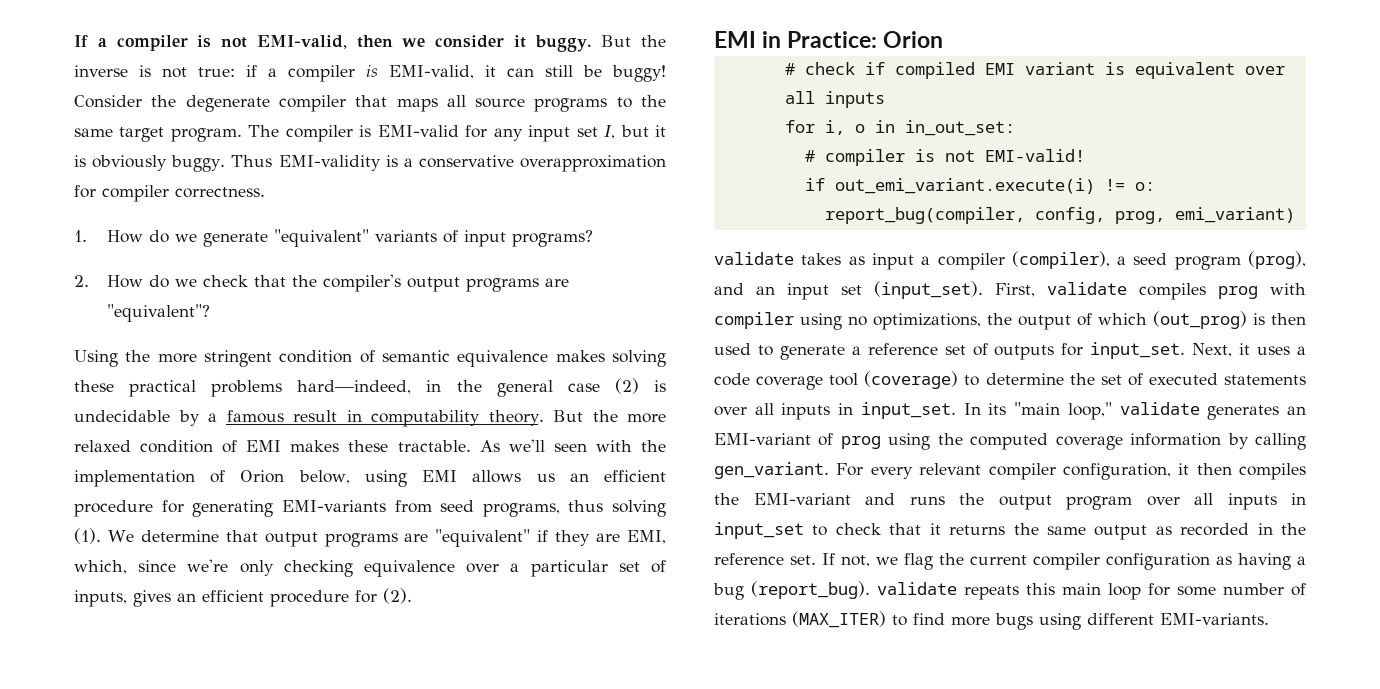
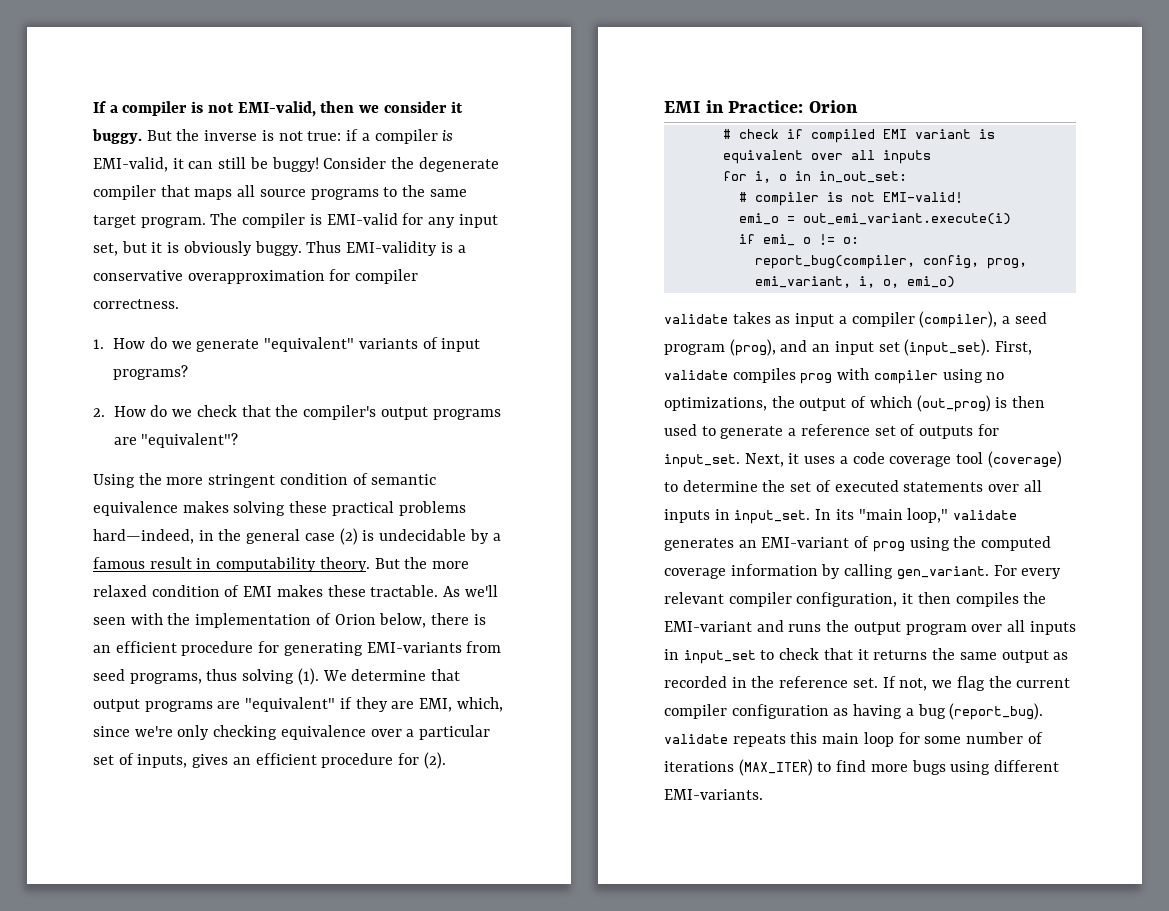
- The compiler is EMI-valid for any input set I, but it is obviously buggy.
+ The compiler is EMI-valid for any input set, but it is obviously buggy.
- As we'll seen with the implementation of Orion below, using EMI allows us an efficient procedure for generating EMI-variants from seed programs, thus solving (1).
+ As we'll seen with the implementation of Orion below, there is an efficient procedure for generating EMI-variants from seed programs, thus solving (1).
- if out_emi_variant.execute(i) != o:
+ emi_o = out_emi_variant.execute(i)
+ if emi_ o != o:
- report_bug(compiler, config, prog, emi_variant)
+ report_bug(compiler, config, prog, emi_variant, i, o, emi_o)

